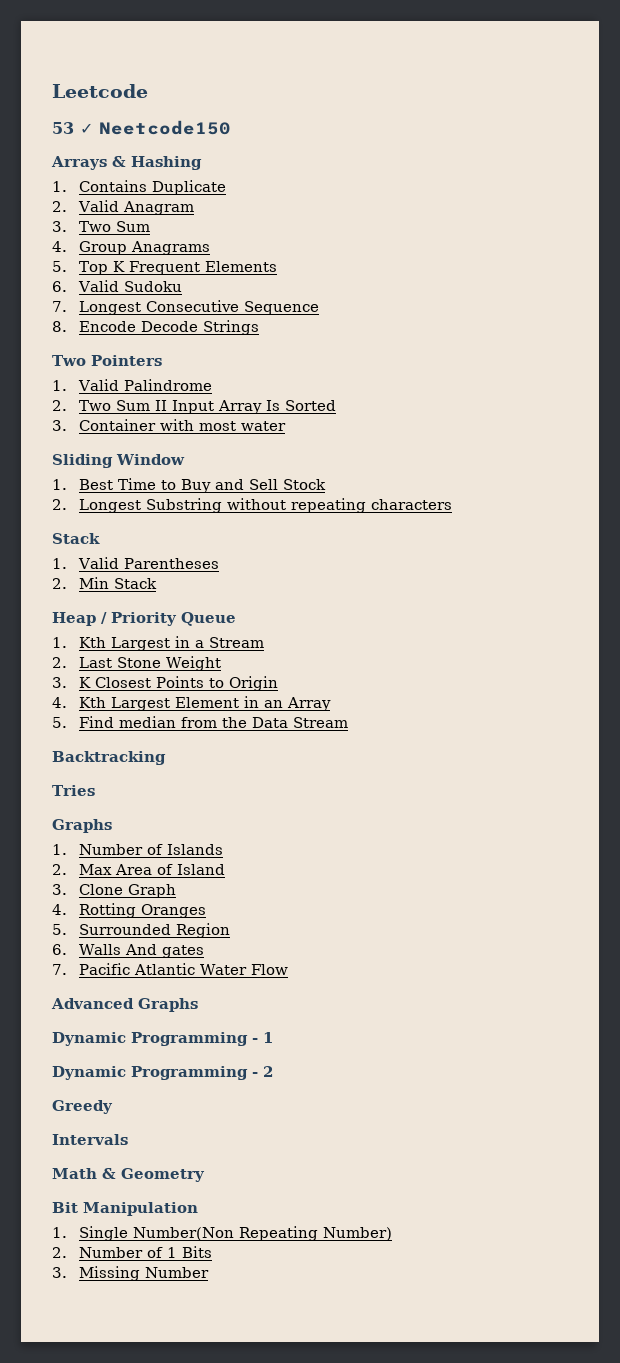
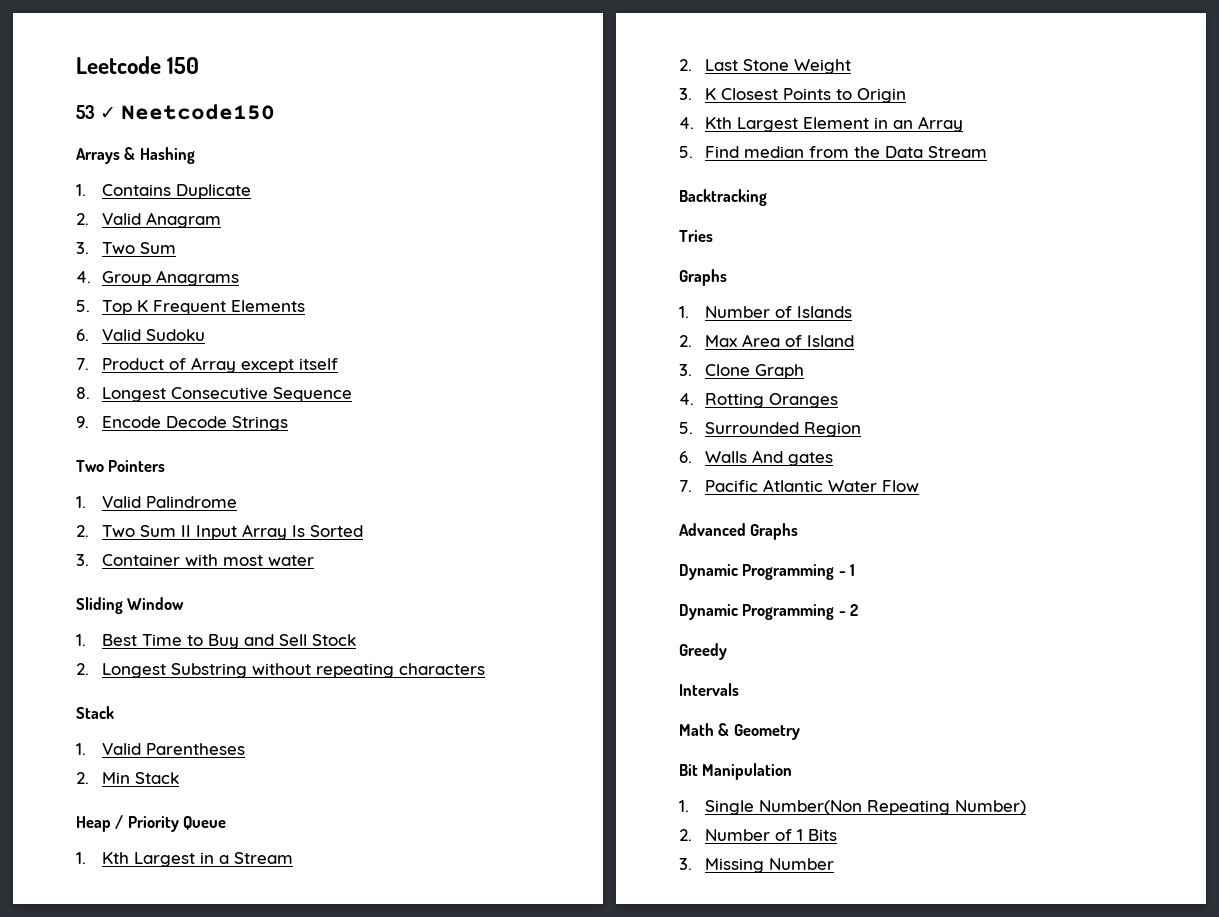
- Leetcode
+ Leetcode 150
- 7. Longest Consecutive Sequence
+ 7. Product of Array except itself
+ 8. Longest Consecutive Sequence
- 8. Encode Decode Strings
+ 9. Encode Decode Strings

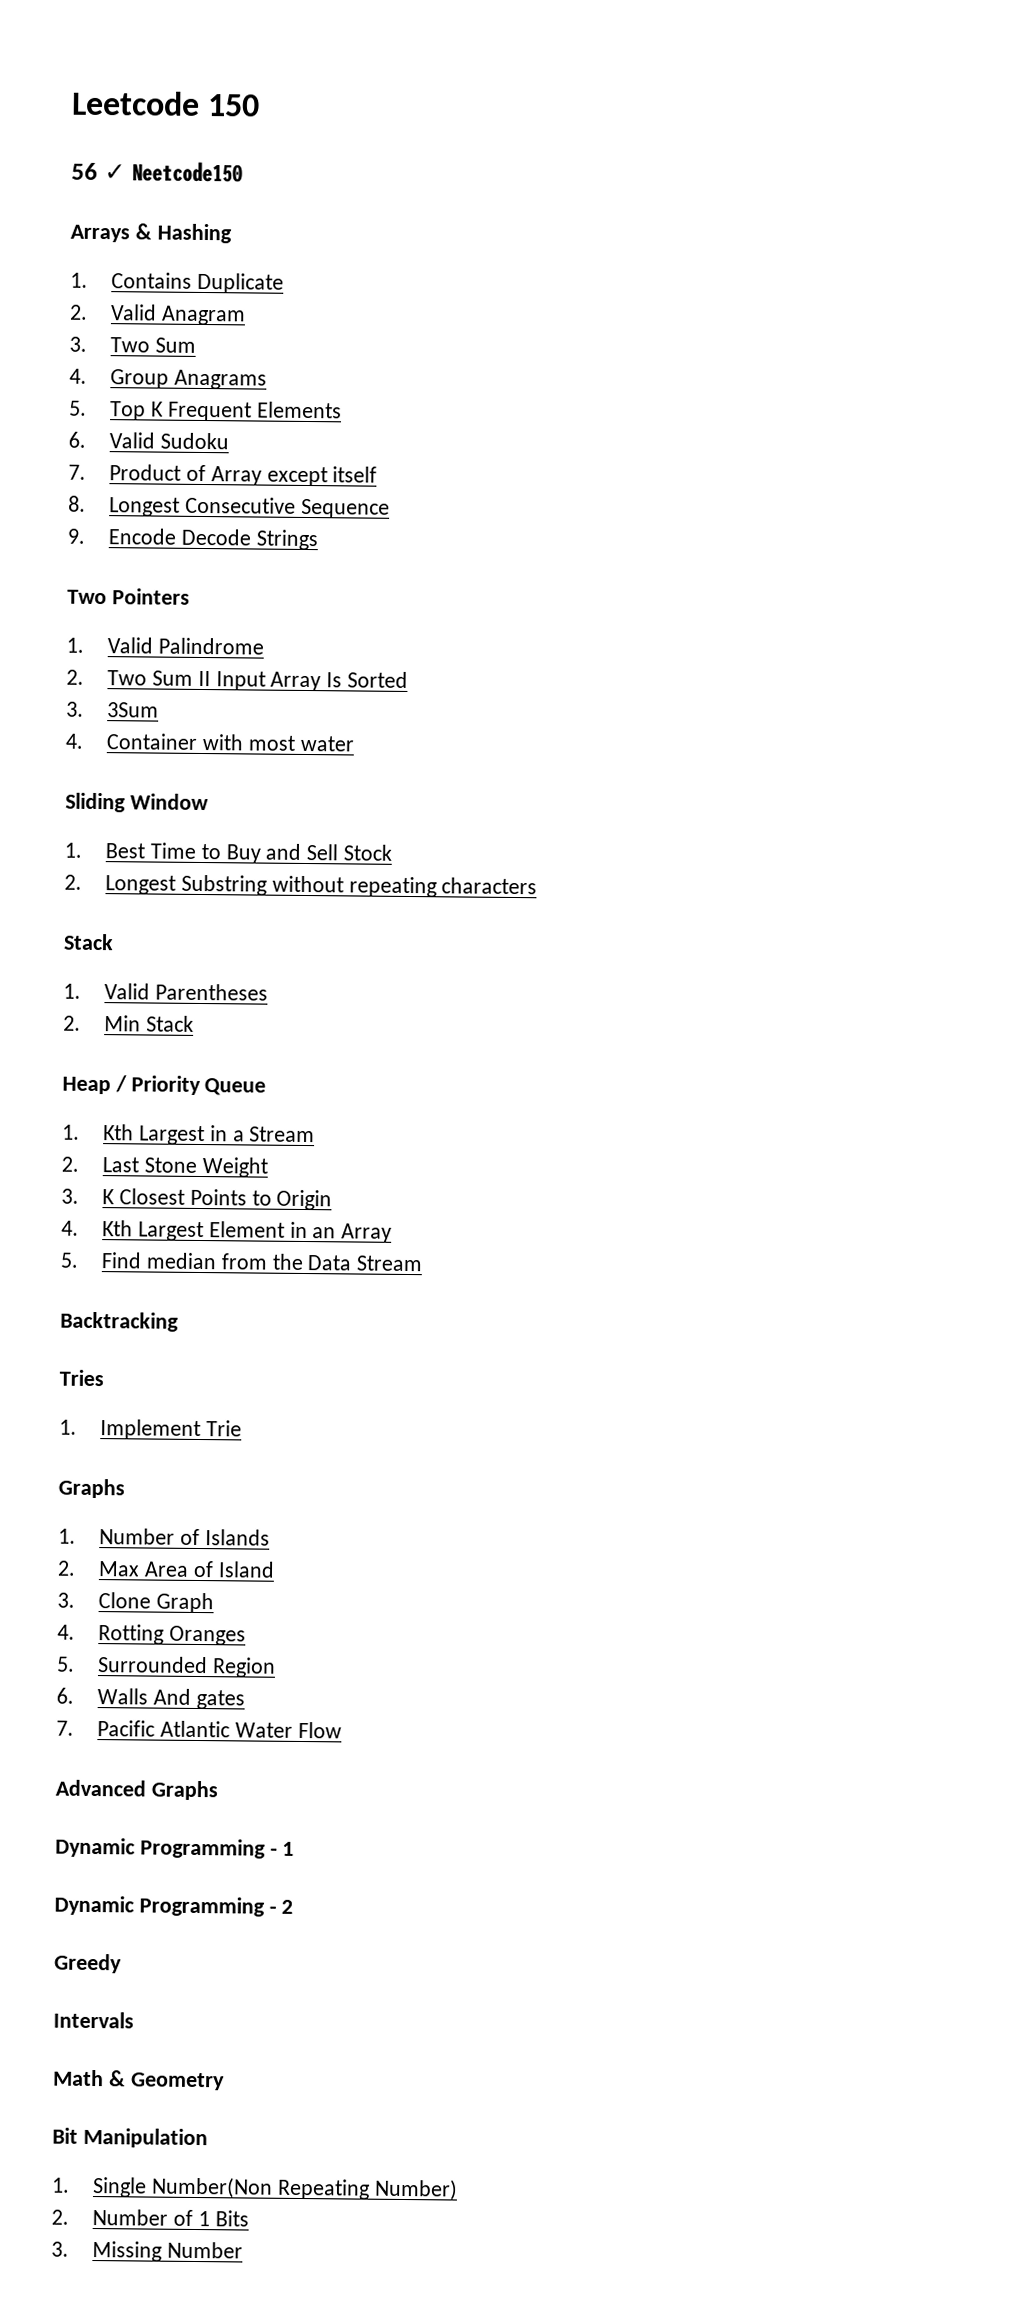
- 53 ✓ Neetcode150
+ 56 ✓ Neetcode150
- 3. Container with most water
+ 3. 3Sum
+ 4. Container with most water
+ 1. Implement Trie

